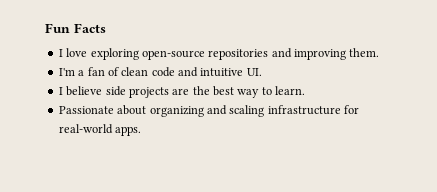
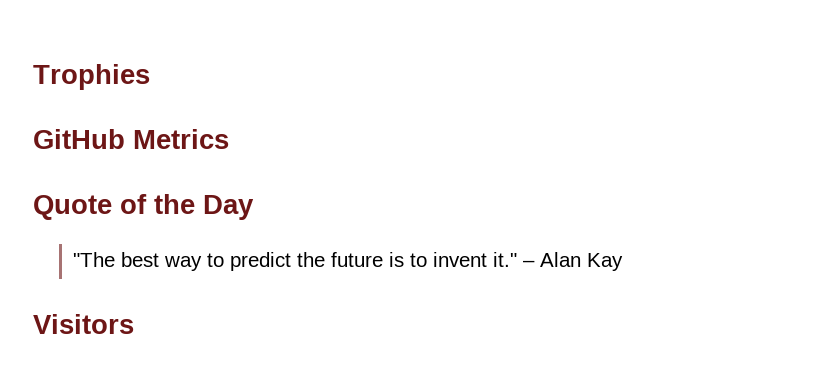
- Fun Facts
- I love exploring open-source repositories and improving them.
- I'm a fan of clean code and intuitive UI.
- I believe side projects are the best way to learn.
- Passionate about organizing and scaling infrastructure for real-world apps.
+ Trophies
+ GitHub Metrics
+ Quote of the Day
+ "The best way to predict the future is to invent it." – Alan Kay
+ Visitors

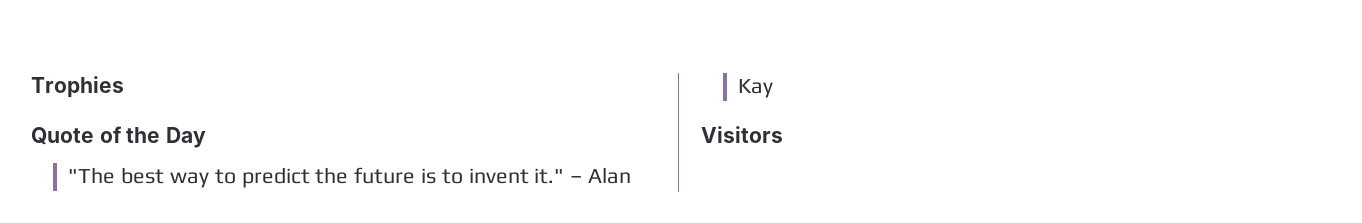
- GitHub Metrics

